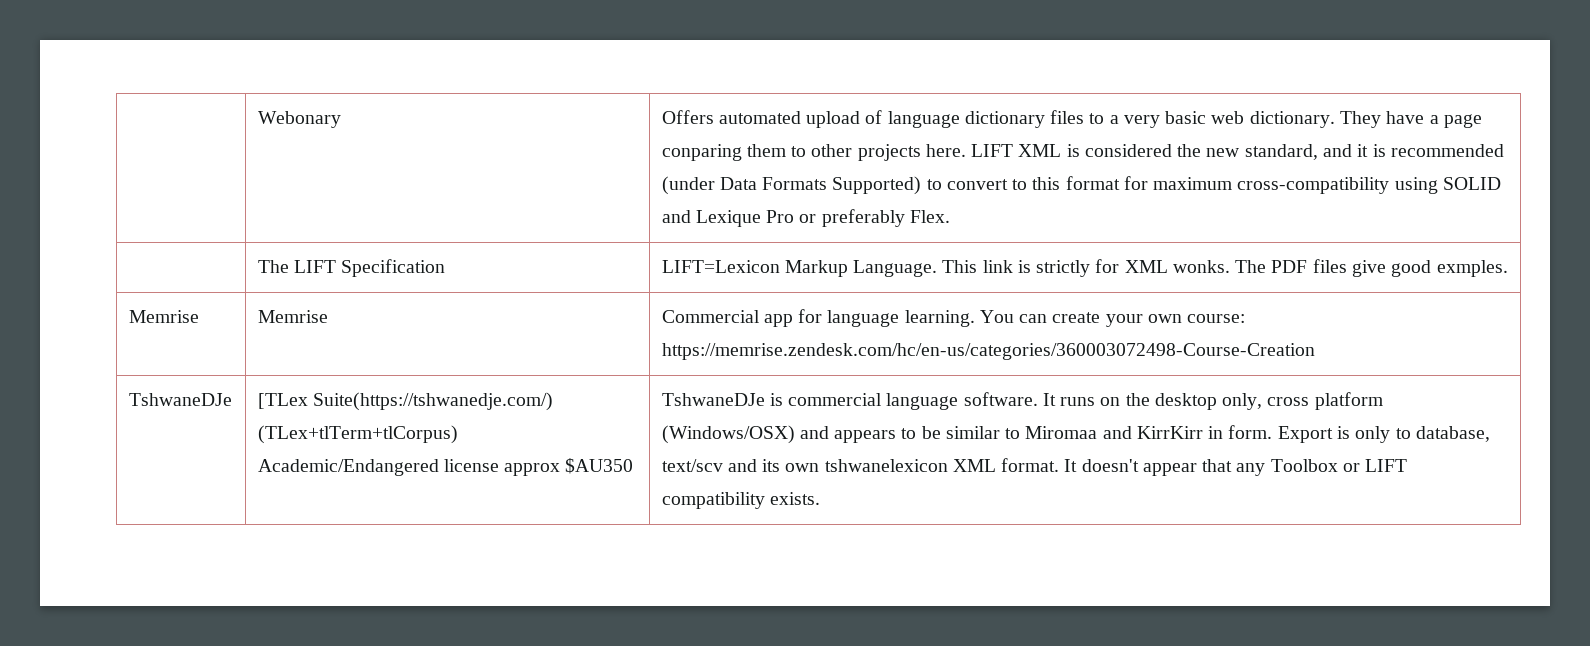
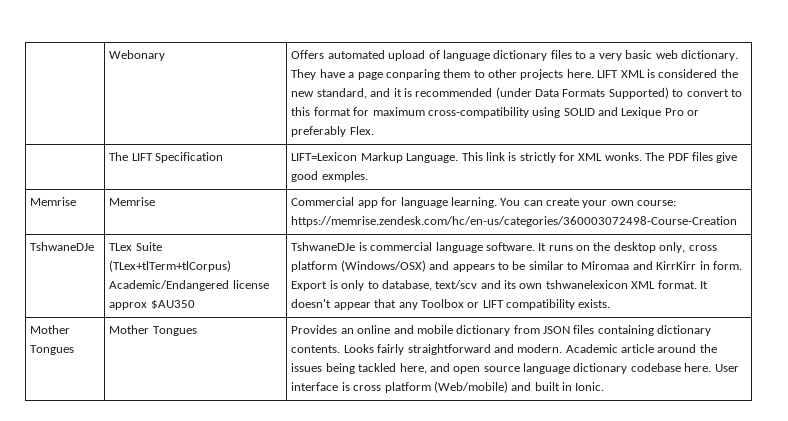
- [TLex Suite(https://tshwanedje.com/) (TLex+tlTerm+tlCorpus) Academic/Endangered license approx $AU350
+ TLex Suite (TLex+tlTerm+tlCorpus) Academic/Endangered license approx $AU350
+ Mother Tongues | Mother Tongues | Provides an online and mobile dictionary from JSON files containing dictionary contents. Looks fairly straightforward and modern. Academic article around the issues being tackled here, and open source language dictionary codebase here. User interface is cross platform (Web/mobile) and built in Ionic.

